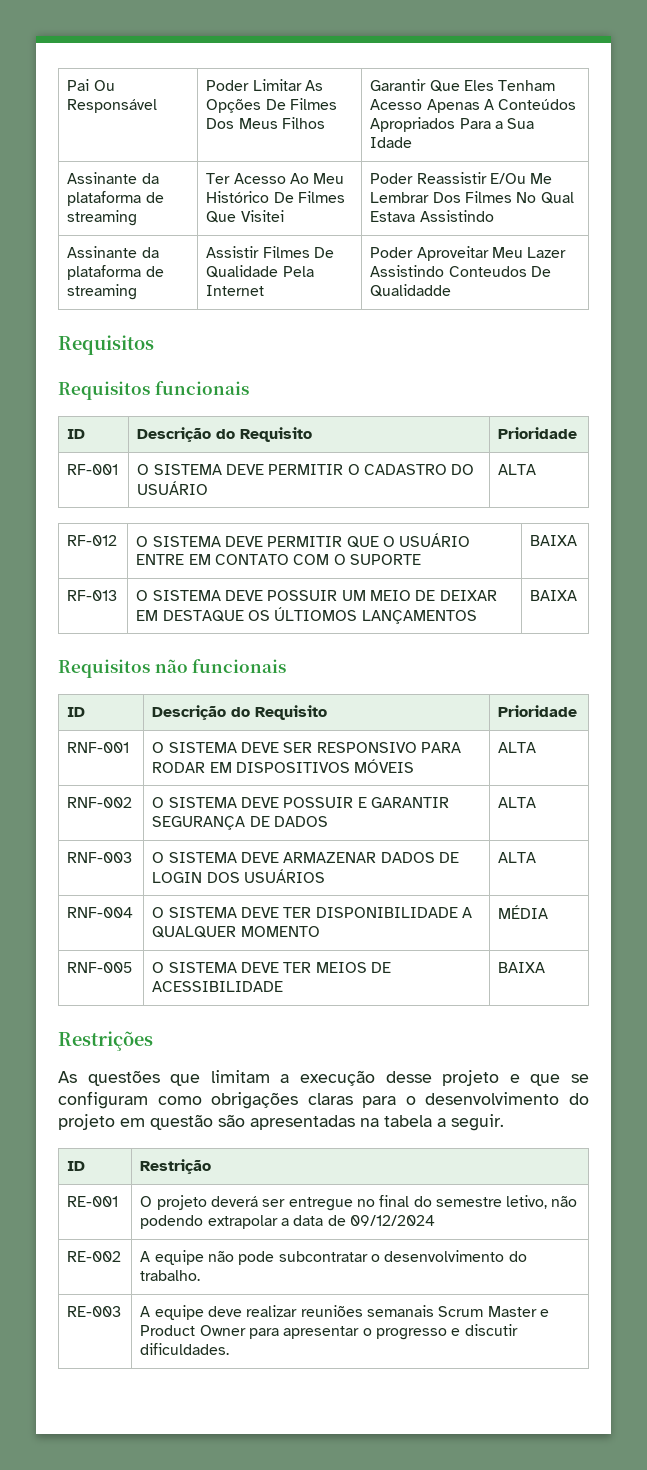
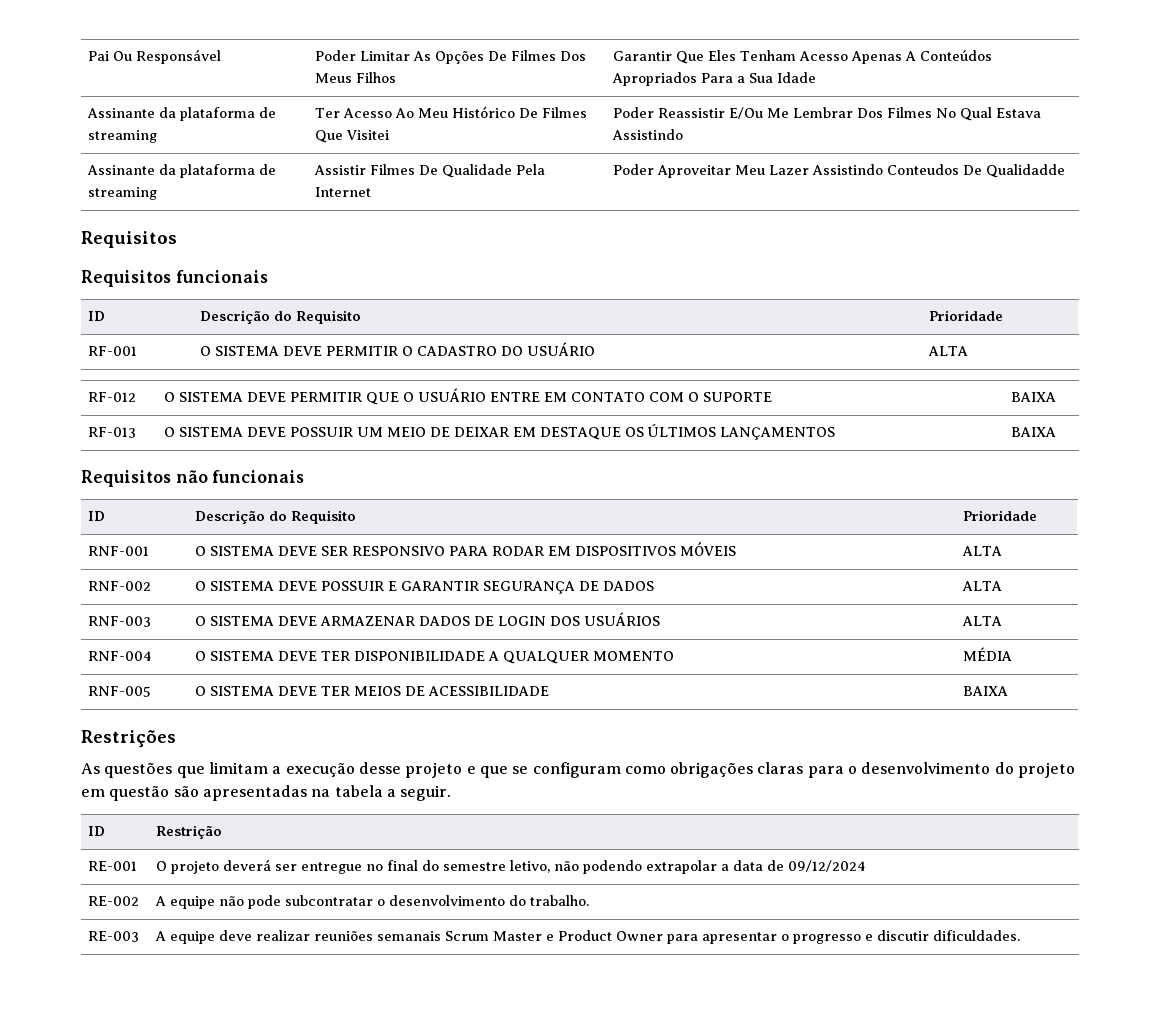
- RF-013 | O SISTEMA DEVE POSSUIR UM MEIO DE DEIXAR EM DESTAQUE OS ÚLTIOMOS LANÇAMENTOS | BAIXA
+ RF-013 | O SISTEMA DEVE POSSUIR UM MEIO DE DEIXAR EM DESTAQUE OS ÚLTIMOS LANÇAMENTOS | BAIXA

